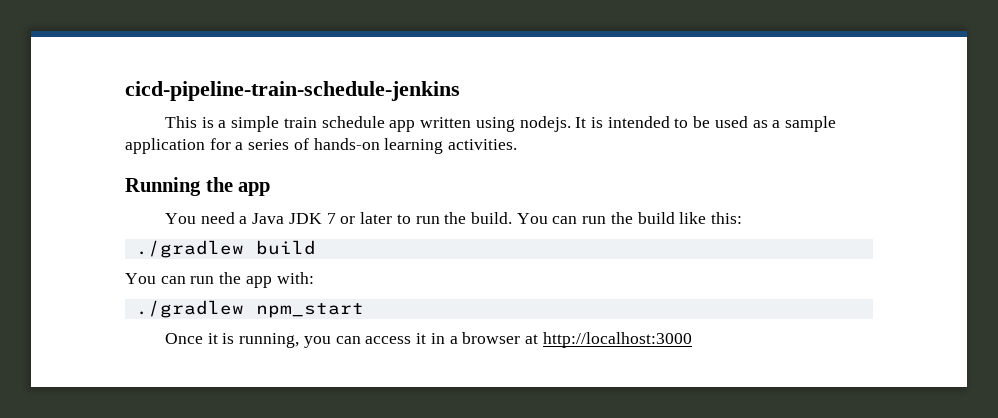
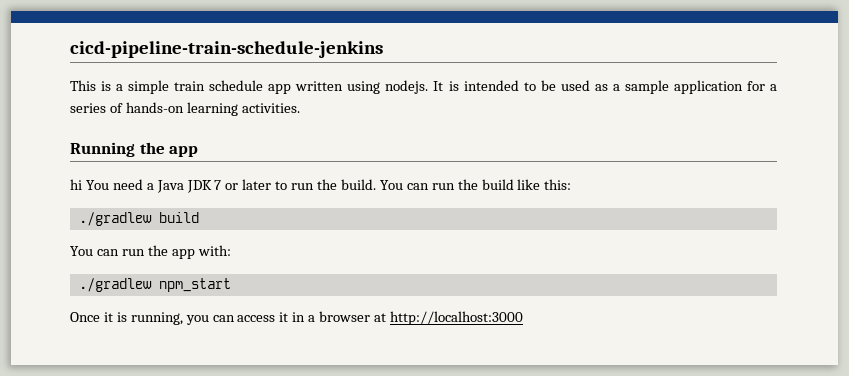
- You need a Java JDK 7 or later to run the build.
+ hi You need a Java JDK 7 or later to run the build.

